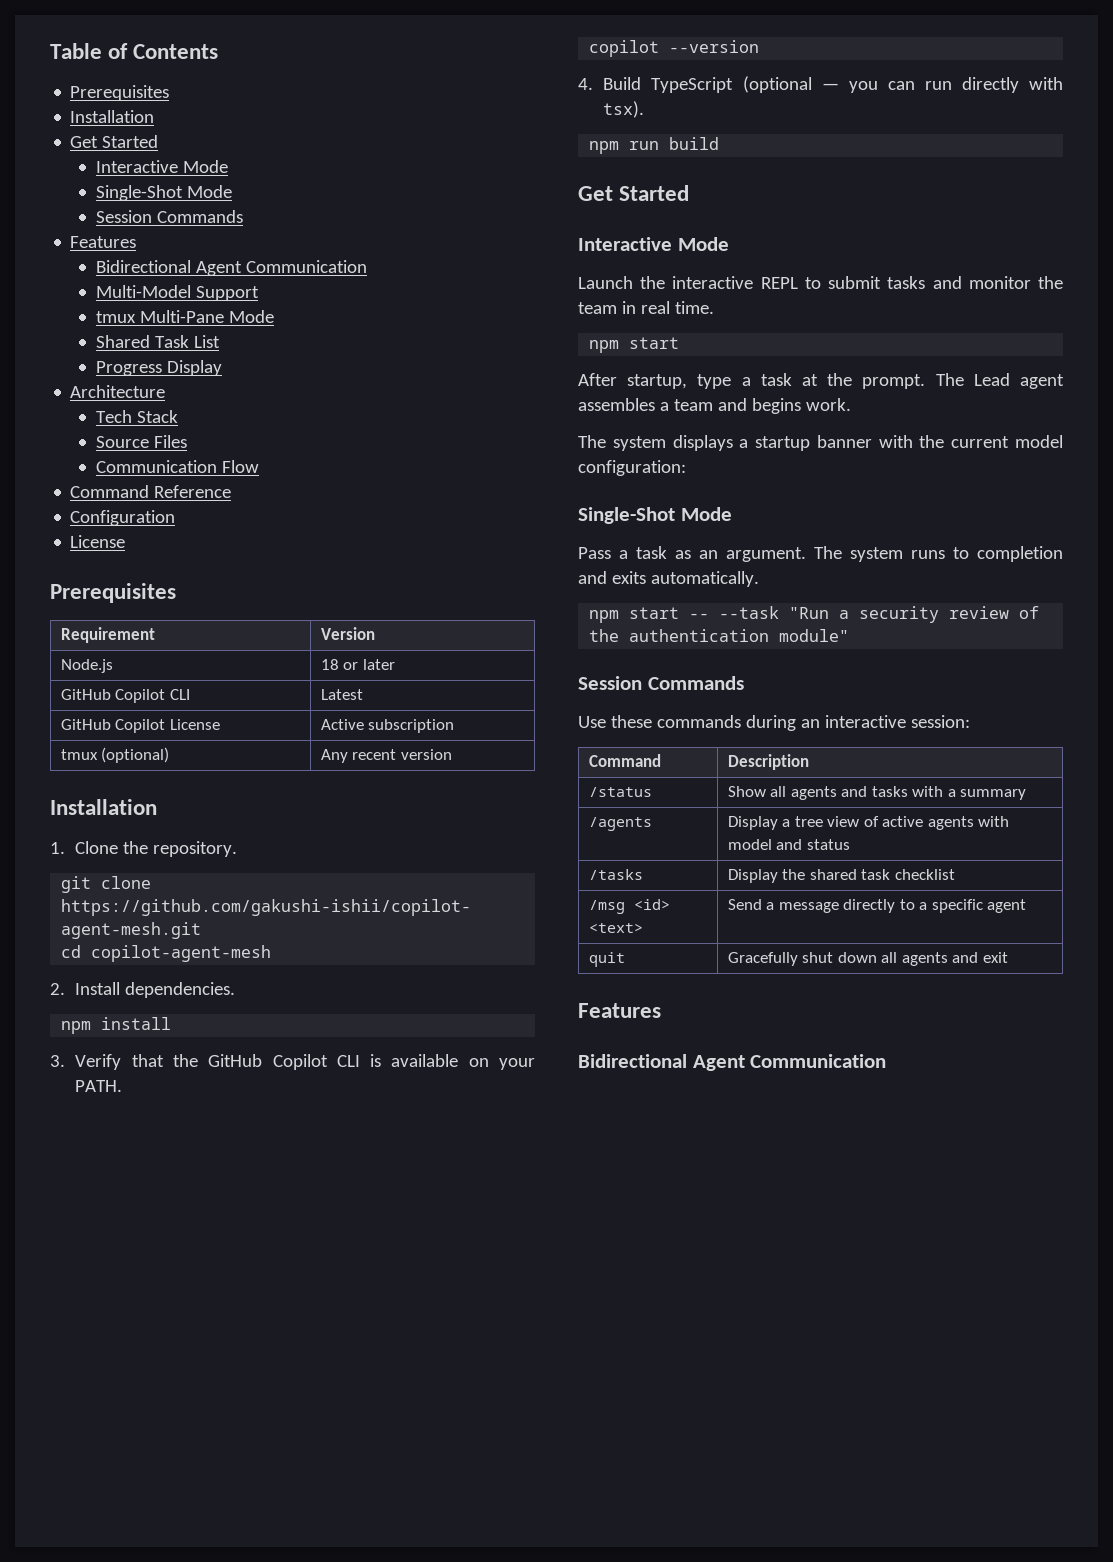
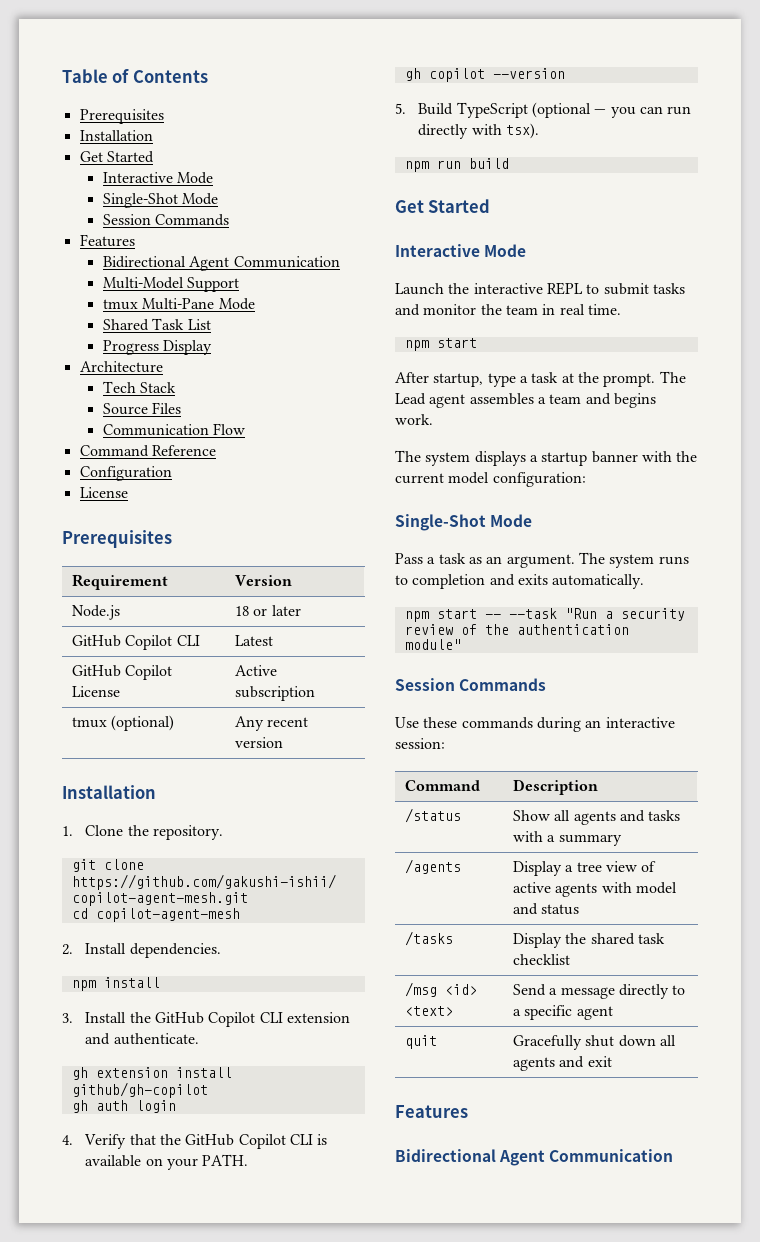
- 3. Verify that the GitHub Copilot CLI is available on your PATH.
+ 3. Install the GitHub Copilot CLI extension and authenticate.
+ gh extension install github/gh-copilot
+ gh auth login
+ 4. Verify that the GitHub Copilot CLI is available on your PATH.
- copilot --version
+ gh copilot --version
- 4. Build TypeScript (optional — you can run directly with tsx).
+ 5. Build TypeScript (optional — you can run directly with tsx).

